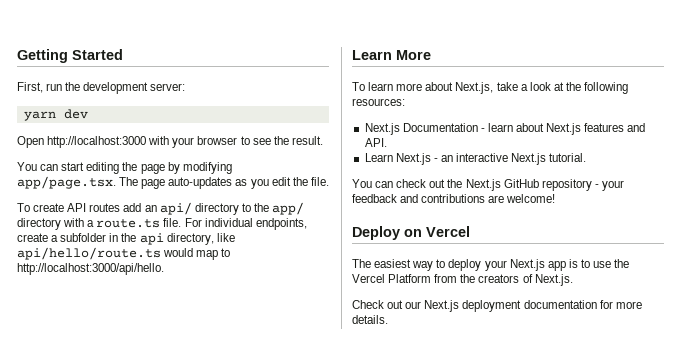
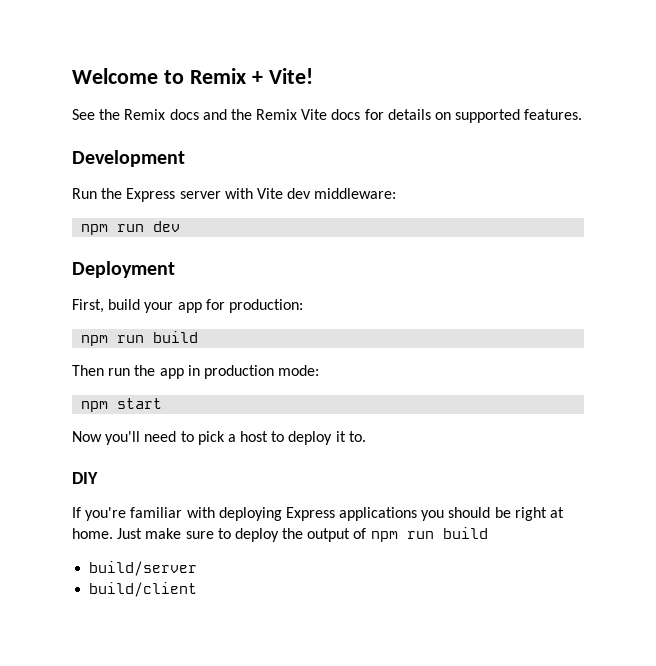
- Getting Started
- First, run the development server:
- yarn dev
- Open http://localhost:3000 with your browser to see the result.
- You can start editing the page by modifying app/page.tsx. The page auto-updates as you edit the file.
- To create API routes add an api/ directory to the app/ directory with a route.ts file. For individual endpoints, create a subfolder in the api directory, like api/hello/route.ts would map to http://localhost:3000/api/hello.
- Learn More
- To learn more about Next.js, take a look at the following resources:
- Next.js Documentation - learn about Next.js features and API.
- Learn Next.js - an interactive Next.js tutorial.
- You can check out the Next.js GitHub repository - your feedback and contributions are welcome!
- Deploy on Vercel
- The easiest way to deploy your Next.js app is to use the Vercel Platform from the creators of Next.js.
- Check out our Next.js deployment documentation for more details.
+ Welcome to Remix + Vite!
+ See the Remix docs and the Remix Vite docs for details on supported features.
+ Development
+ Run the Express server with Vite dev middleware:
+ npm run dev
+ Deployment
+ First, build your app for production:
+ npm run build
+ Then run the app in production mode:
+ npm start
+ Now you'll need to pick a host to deploy it to.
+ DIY
+ If you're familiar with deploying Express applications you should be right at home. Just make sure to deploy the output of npm run build
+ build/server
+ build/client

